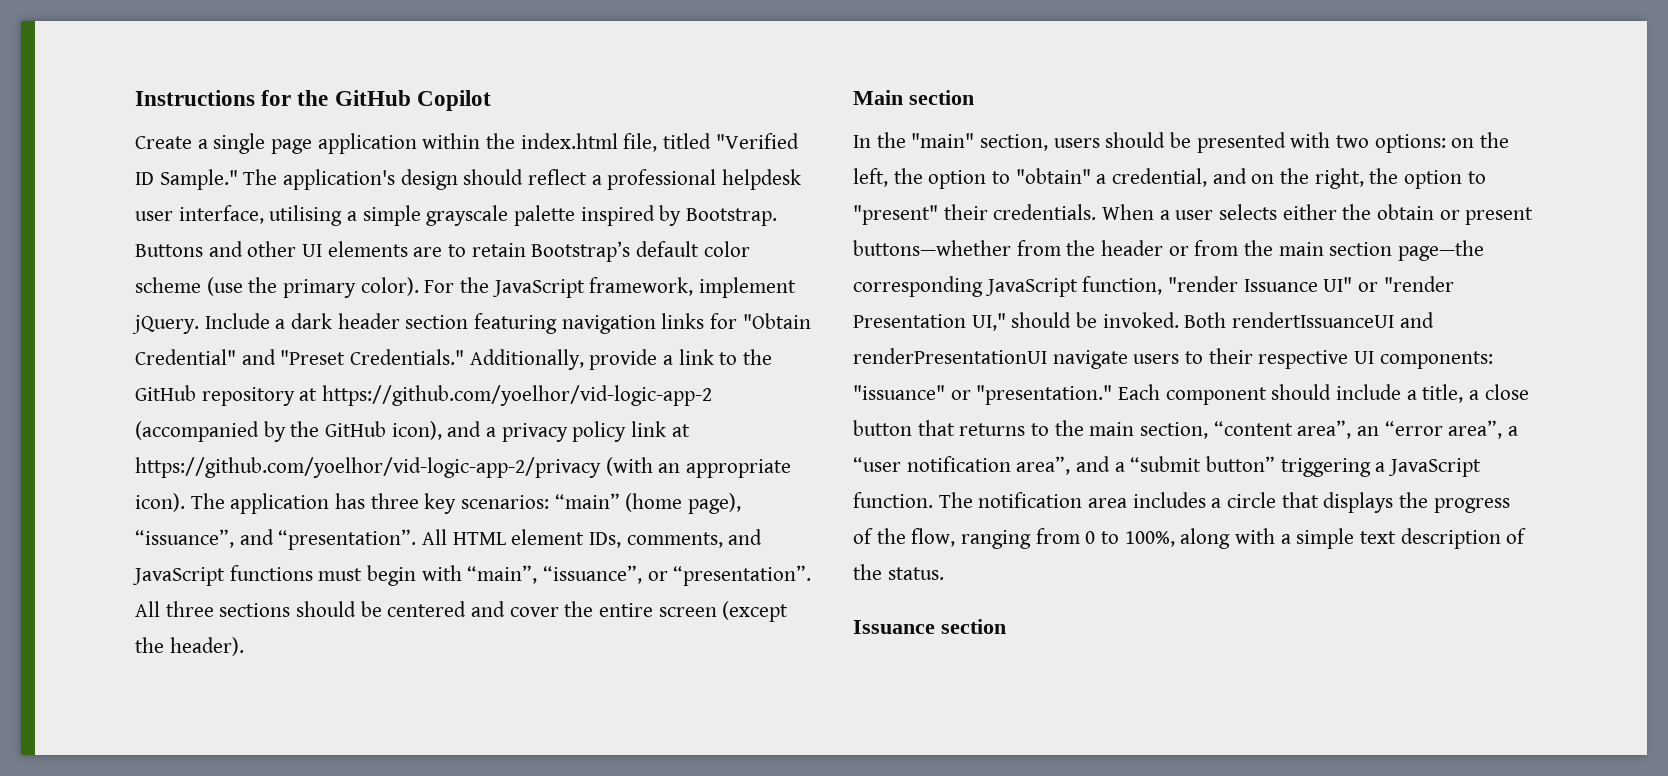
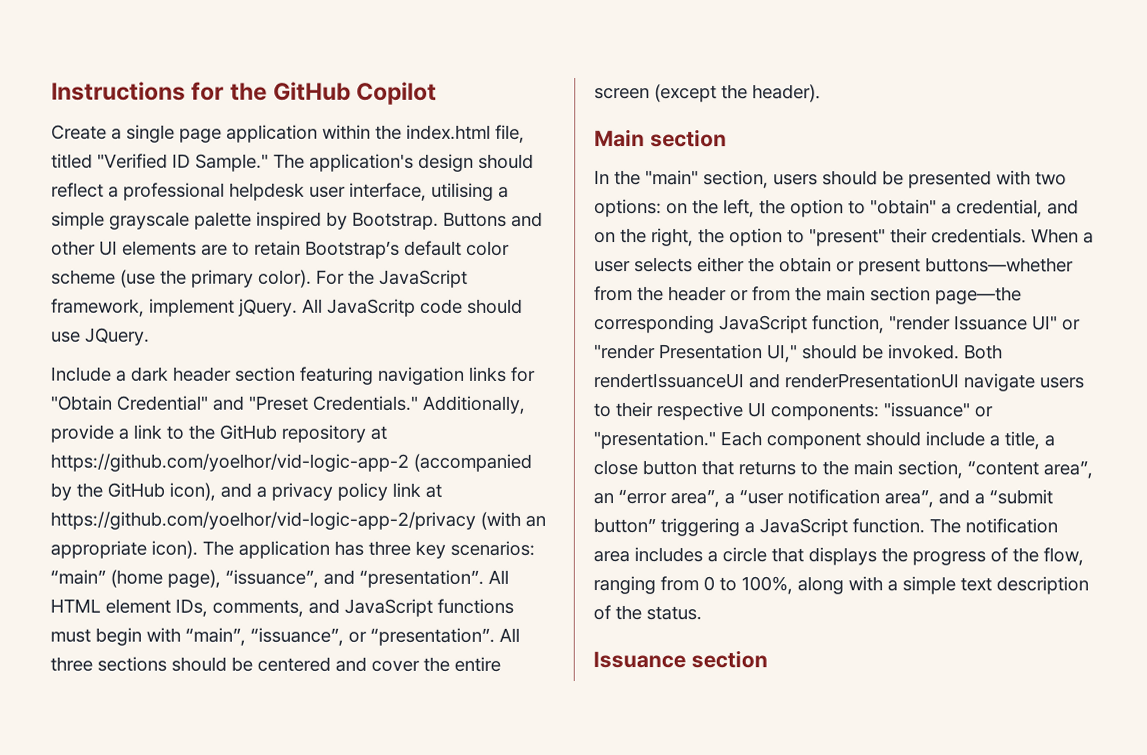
- For the JavaScript framework, implement jQuery. Include a dark header section featuring navigation links for "Obtain Credential" and "Preset Credentials."
+ For the JavaScript framework, implement jQuery. All JavaScritp code should use JQuery.
+ Include a dark header section featuring navigation links for "Obtain Credential" and "Preset Credentials."

